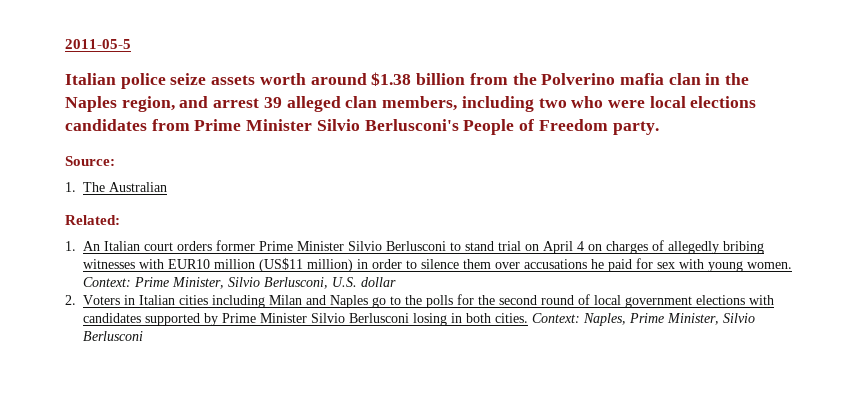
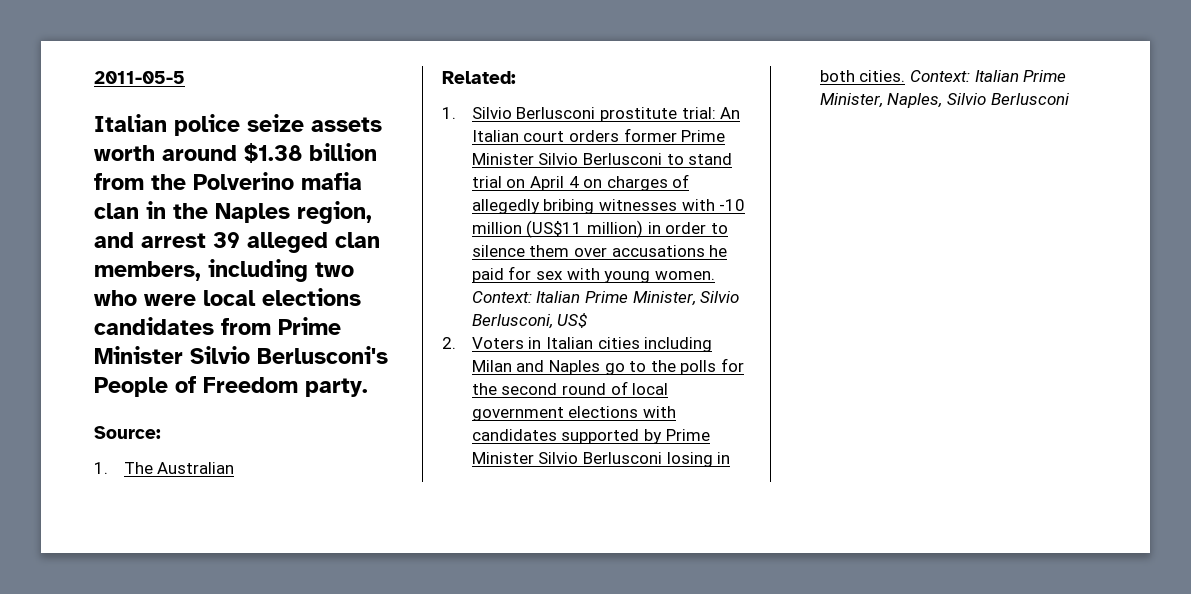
- 1. An Italian court orders former Prime Minister Silvio Berlusconi to stand trial on April 4 on charges of allegedly bribing witnesses with EUR10 million (US$11 million) in order to silence them over accusations he paid for sex with young women.
+ 1. Silvio Berlusconi prostitute trial: An Italian court orders former Prime Minister Silvio Berlusconi to stand trial on April 4 on charges of allegedly bribing witnesses with -10 million (US$11 million) in order to silence them over accusations he paid for sex with young women.
- Context: Prime Minister, Silvio Berlusconi, U.S. dollar
+ Context: Italian Prime Minister, Silvio Berlusconi, US$
- Context: Naples, Prime Minister, Silvio Berlusconi
+ Context: Italian Prime Minister, Naples, Silvio Berlusconi

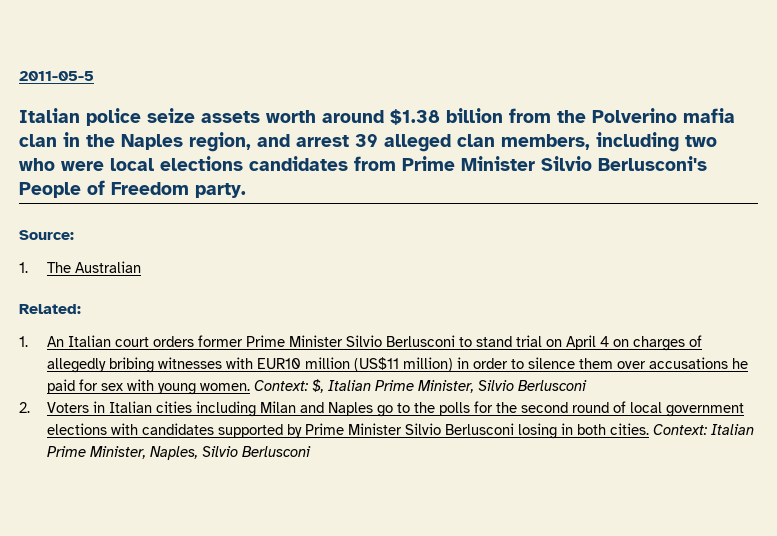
- 1. Silvio Berlusconi prostitute trial: An Italian court orders former Prime Minister Silvio Berlusconi to stand trial on April 4 on charges of allegedly bribing witnesses with -10 million (US$11 million) in order to silence them over accusations he paid for sex with young women.
+ 1. An Italian court orders former Prime Minister Silvio Berlusconi to stand trial on April 4 on charges of allegedly bribing witnesses with EUR10 million (US$11 million) in order to silence them over accusations he paid for sex with young women.
- Context: Italian Prime Minister, Silvio Berlusconi, US$
+ Context: $, Italian Prime Minister, Silvio Berlusconi

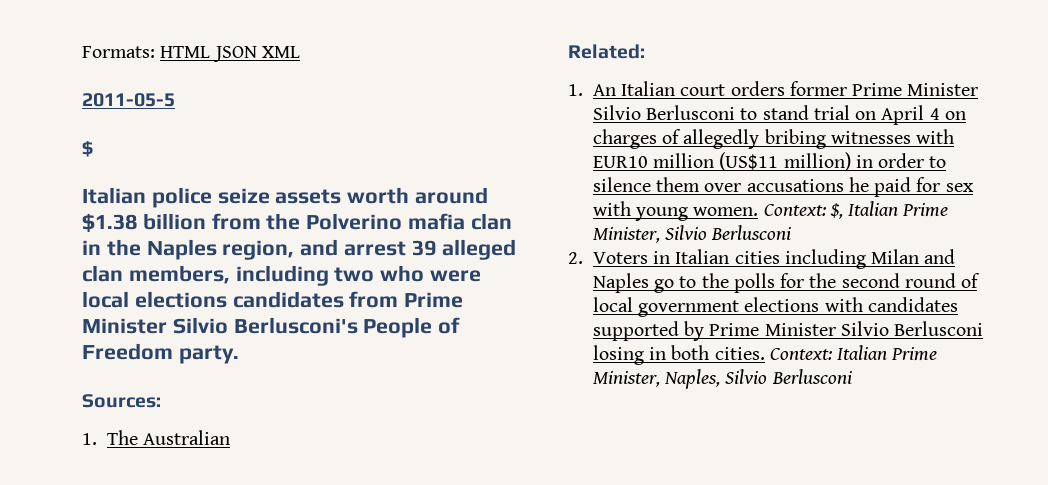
+ Formats: HTML JSON XML
+ $
- Source:
+ Sources:

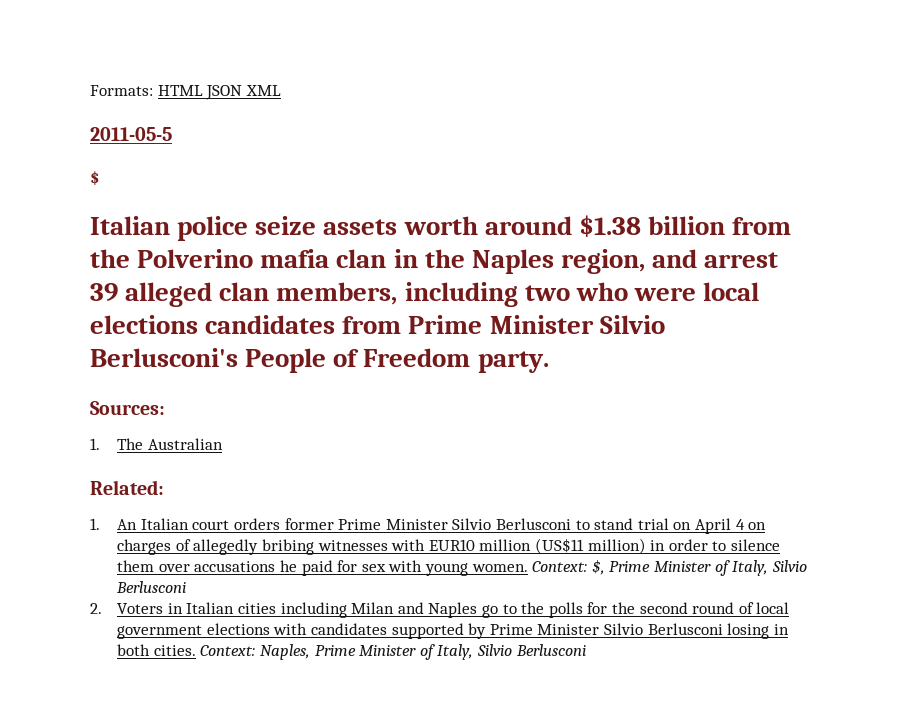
- Context: $, Italian Prime Minister, Silvio Berlusconi
+ Context: $, Prime Minister of Italy, Silvio Berlusconi
- Context: Italian Prime Minister, Naples, Silvio Berlusconi
+ Context: Naples, Prime Minister of Italy, Silvio Berlusconi

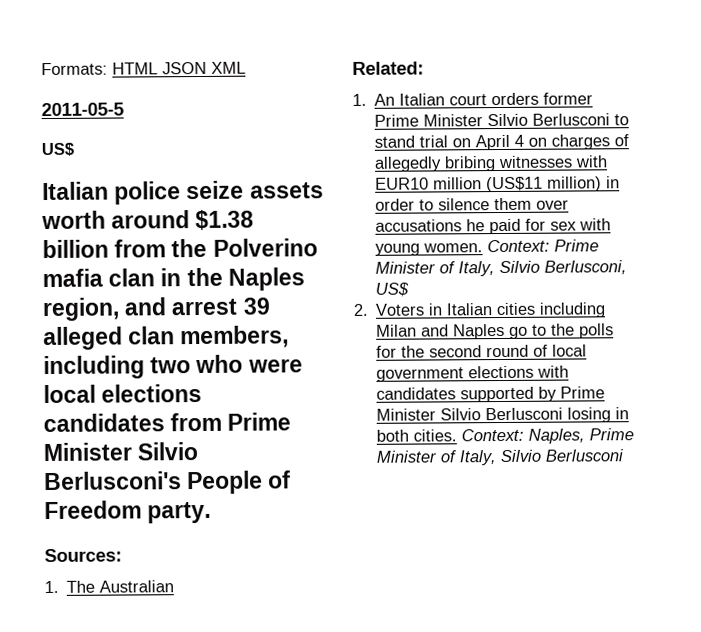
  2011-05-5
- $
+ US$
- Context: $, Prime Minister of Italy, Silvio Berlusconi
+ Context: Prime Minister of Italy, Silvio Berlusconi, US$

